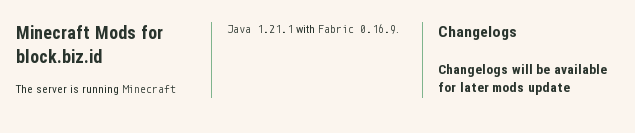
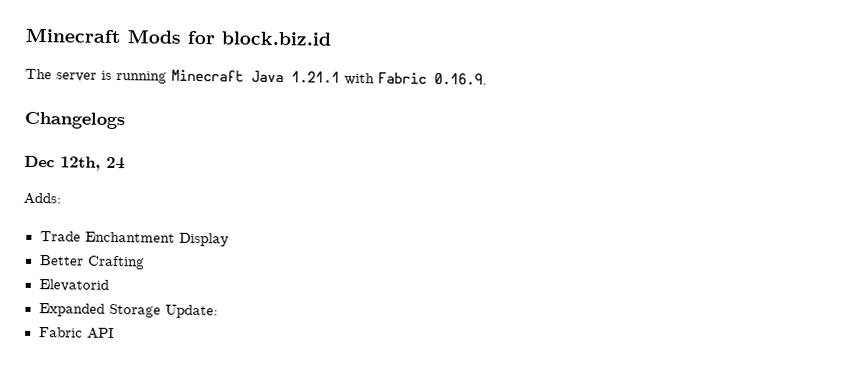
- Changelogs will be available for later mods update
+ Dec 12th, 24
+ Adds:
+ Trade Enchantment Display
+ Better Crafting
+ Elevatorid
+ Expanded Storage Update:
+ Fabric API

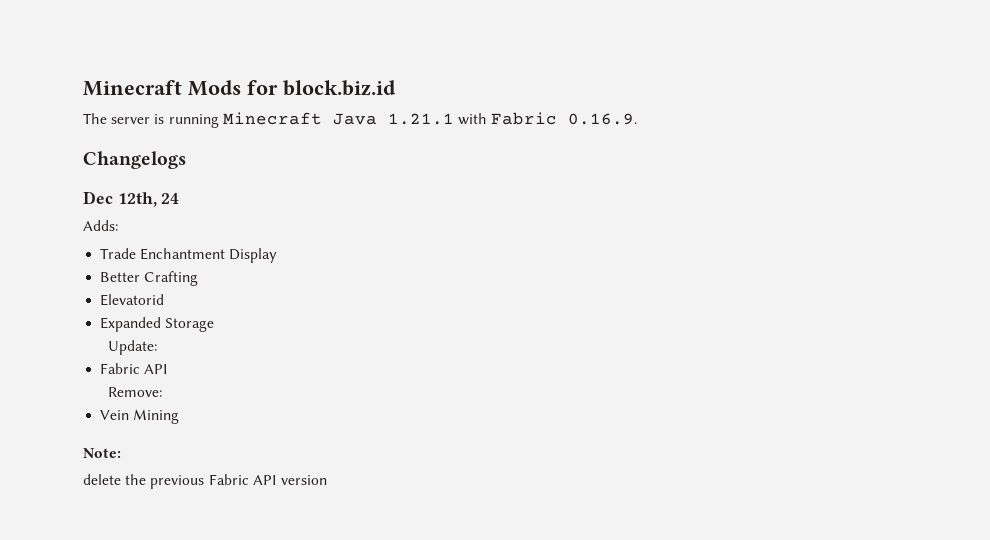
- Expanded Storage Update:
+ Expanded Storage
+ Update:
+ Remove:
+ Vein Mining
+ Note:
+ delete the previous Fabric API version

